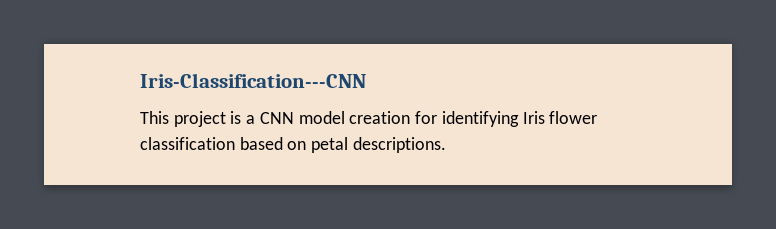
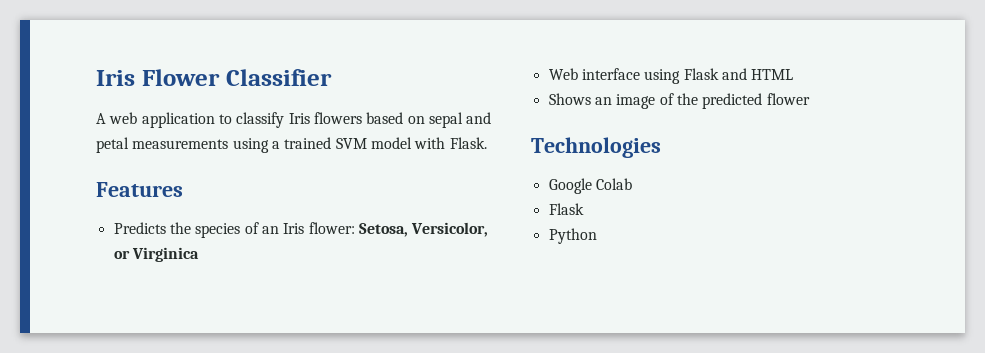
- Iris-Classification---CNN
- This project is a CNN model creation for identifying Iris flower classification based on petal descriptions.
+ Iris Flower Classifier
+ A web application to classify Iris flowers based on sepal and petal measurements using a trained SVM model with Flask.
+ Features
+ Predicts the species of an Iris flower: Setosa, Versicolor, or Virginica
+ Web interface using Flask and HTML
+ Shows an image of the predicted flower
+ Technologies
+ Google Colab
+ Flask
+ Python

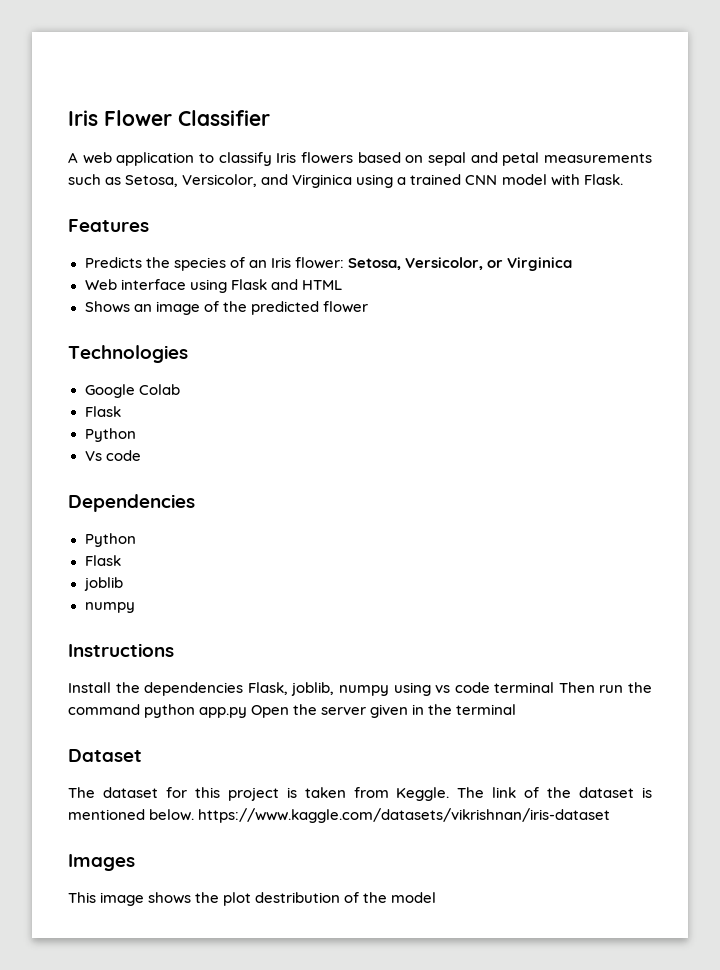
- A web application to classify Iris flowers based on sepal and petal measurements using a trained SVM model with Flask.
+ A web application to classify Iris flowers based on sepal and petal measurements such as Setosa, Versicolor, and Virginica using a trained CNN model with Flask.
+ Vs code
+ Dependencies
+ Python
+ Flask
+ joblib
+ numpy
+ Instructions
+ Install the dependencies Flask, joblib, numpy using vs code terminal Then run the command python app.py Open the server given in the terminal
+ Dataset
+ The dataset for this project is taken from Keggle. The link of the dataset is mentioned below. https://www.kaggle.com/datasets/vikrishnan/iris-dataset
+ Images
+ This image shows the plot destribution of the model

